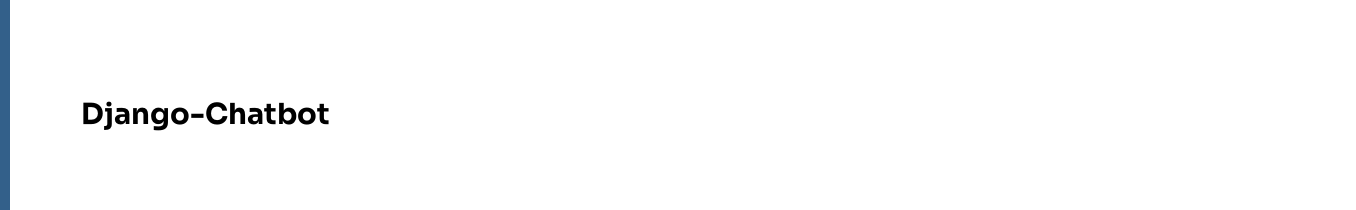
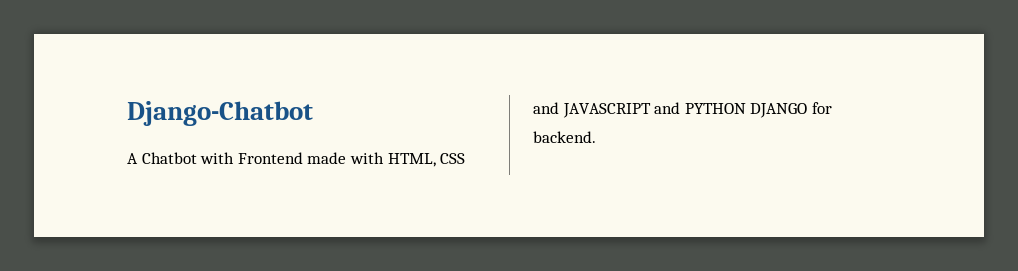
+ A Chatbot with Frontend made with HTML, CSS and JAVASCRIPT and PYTHON DJANGO for backend.

